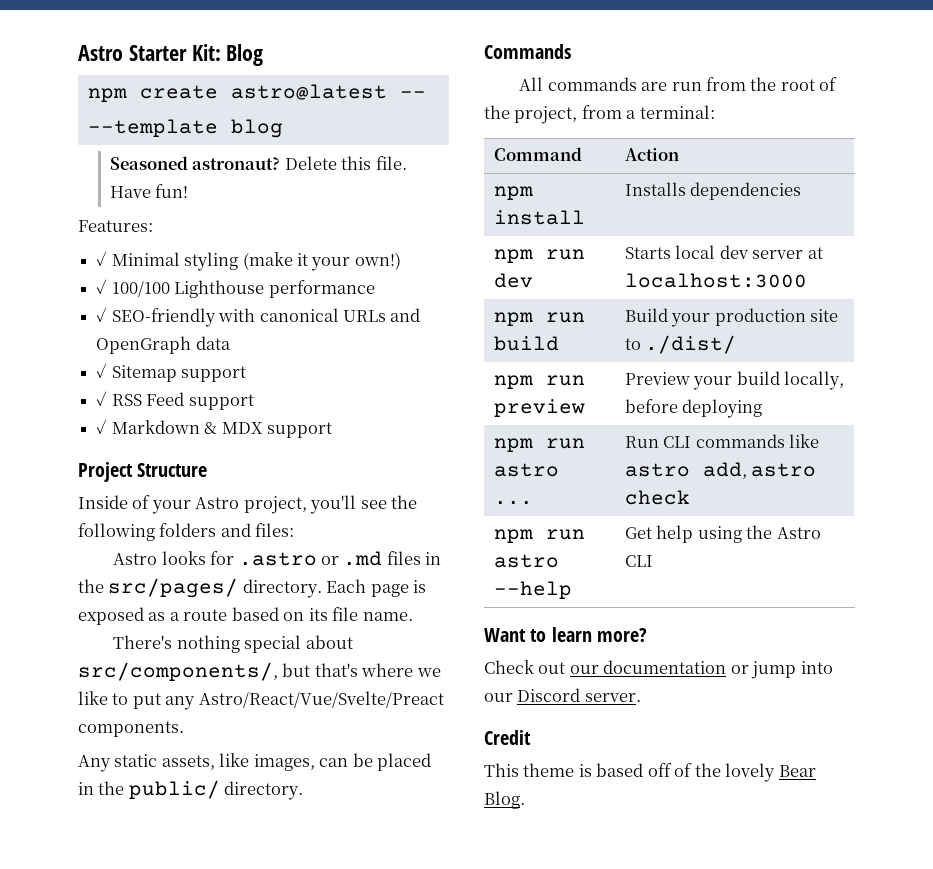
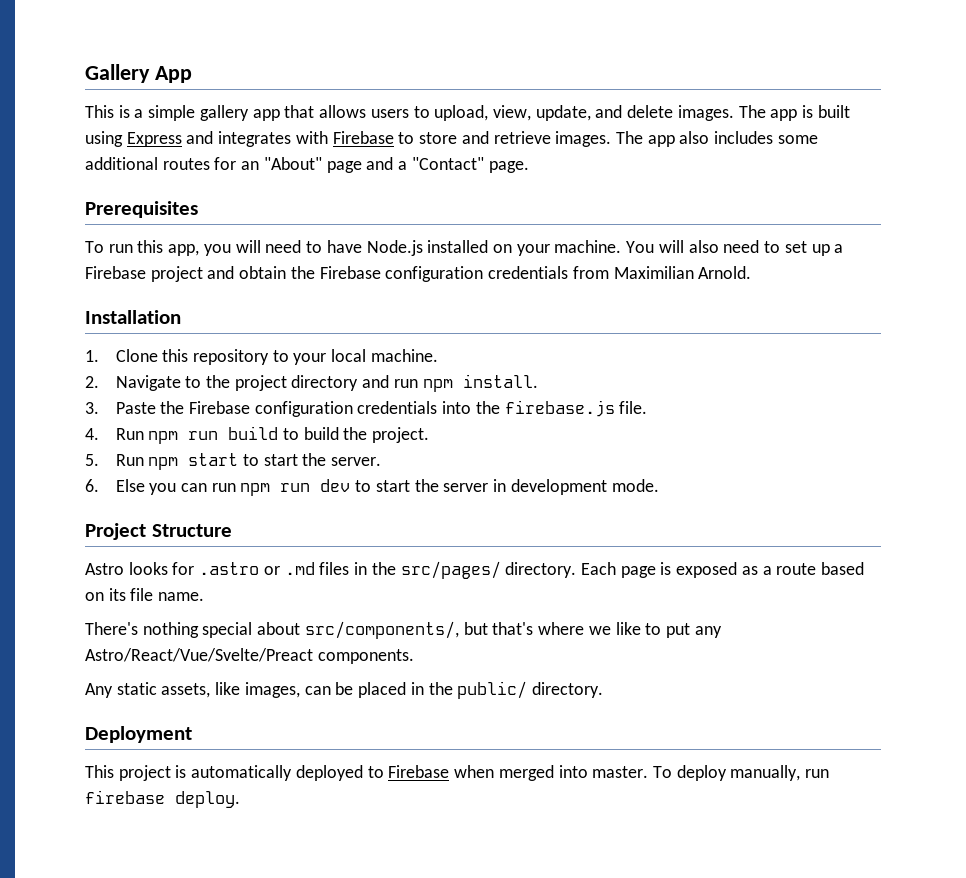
- Astro Starter Kit: Blog
- npm create astro@latest -- --template blog
- Seasoned astronaut? Delete this file. Have fun!
- Features:
- ✓ Minimal styling (make it your own!)
- ✓ 100/100 Lighthouse performance
- ✓ SEO-friendly with canonical URLs and OpenGraph data
- ✓ Sitemap support
- ✓ RSS Feed support
- ✓ Markdown & MDX support
+ Gallery App
+ This is a simple gallery app that allows users to upload, view, update, and delete images. The app is built using Express and integrates with Firebase to store and retrieve images. The app also includes some additional routes for an "About" page and a "Contact" page.
+ Prerequisites
+ To run this app, you will need to have Node.js installed on your machine. You will also need to set up a Firebase project and obtain the Firebase configuration credentials from Maximilian Arnold.
+ Installation
+ 1. Clone this repository to your local machine.
+ 2. Navigate to the project directory and run npm install.
+ 3. Paste the Firebase configuration credentials into the firebase.js file.
+ 4. Run npm run build to build the project.
+ 5. Run npm start to start the server.
+ 6. Else you can run npm run dev to start the server in development mode.
  Project Structure
- Inside of your Astro project, you'll see the following folders and files:
- Commands
- All commands are run from the root of the project, from a terminal:
- Command | Action
- npm install | Installs dependencies
- npm run dev | Starts local dev server at localhost:3000
- npm run build | Build your production site to ./dist/
- npm run preview | Preview your build locally, before deploying
- npm run astro ... | Run CLI commands like astro add, astro check
- npm run astro --help | Get help using the Astro CLI
- Want to learn more?
- Check out our documentation or jump into our Discord server.
- Credit
- This theme is based off of the lovely Bear Blog.
+ Deployment
+ This project is automatically deployed to Firebase when merged into master. To deploy manually, run firebase deploy.

